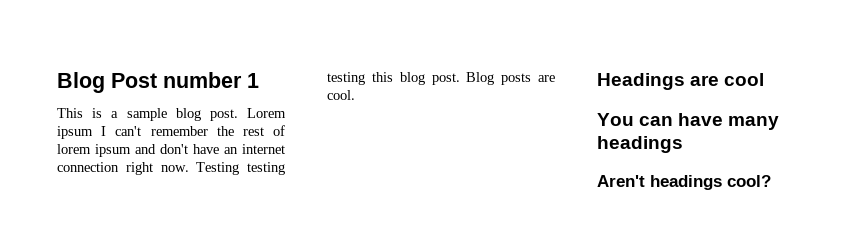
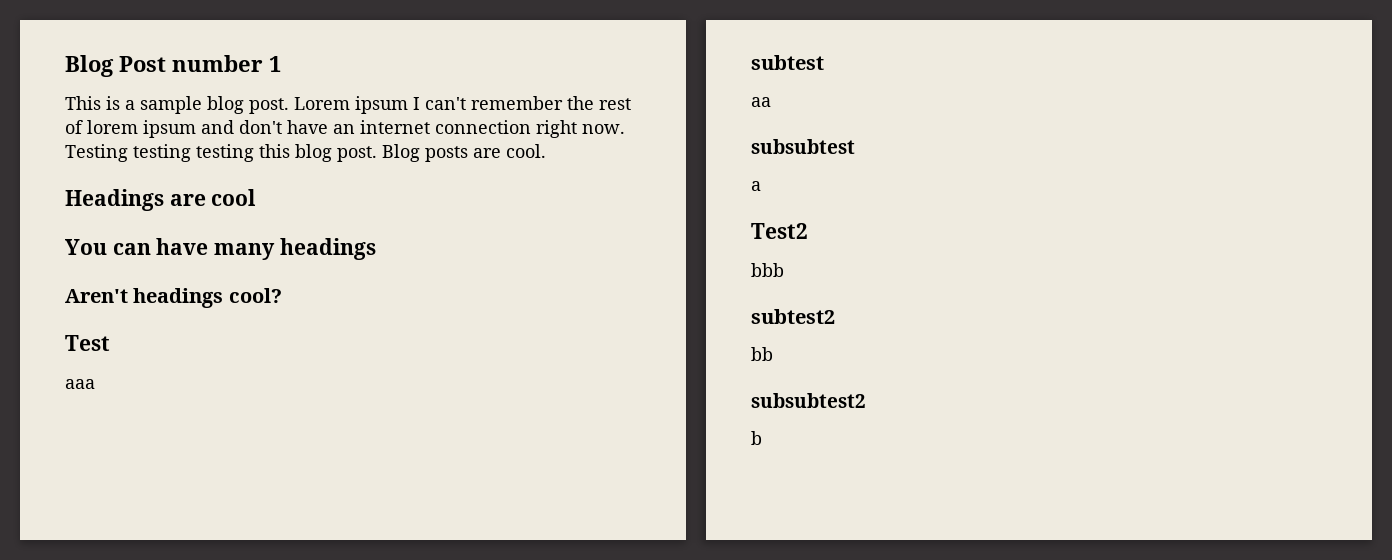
+ Test
+ aaa
+ subtest
+ aa
+ subsubtest
+ a
+ Test2
+ bbb
+ subtest2
+ bb
+ subsubtest2
+ b

